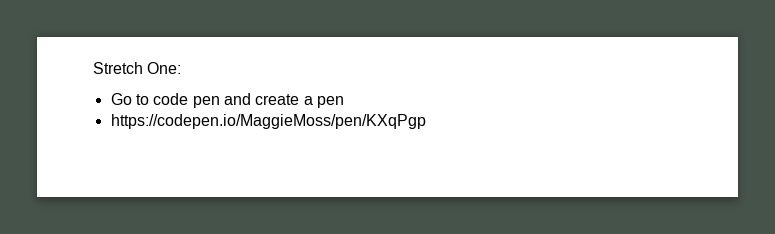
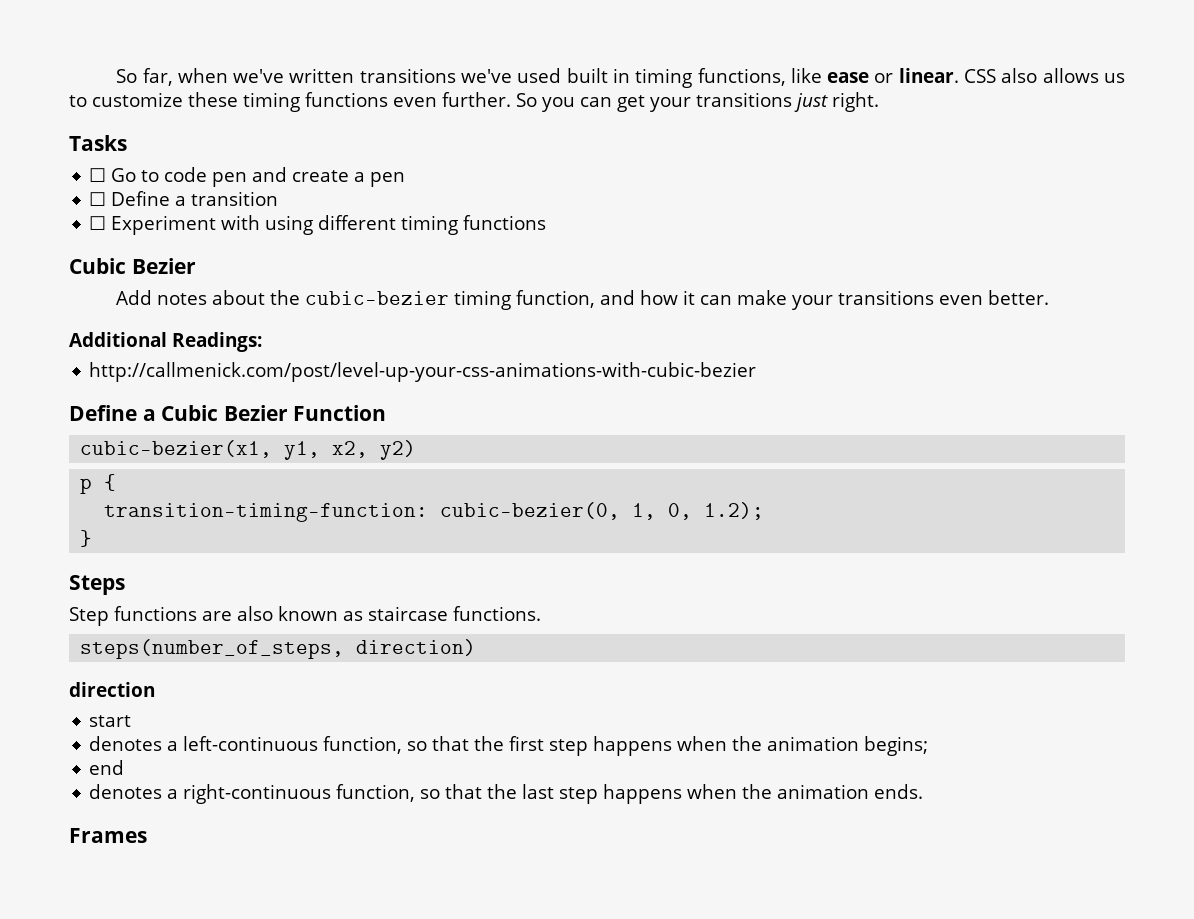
- Stretch One:
- Go to code pen and create a pen
+ So far, when we've written transitions we've used built in timing functions, like ease or linear. CSS also allows us to customize these timing functions even further. So you can get your transitions just right.
+ Tasks
+ ☐ Go to code pen and create a pen
- https://codepen.io/MaggieMoss/pen/KXqPgp
+ ☐ Define a transition
+ ☐ Experiment with using different timing functions
+ Cubic Bezier
+ Add notes about the cubic-bezier timing function, and how it can make your transitions even better.
+ Additional Readings:
+ http://callmenick.com/post/level-up-your-css-animations-with-cubic-bezier
+ Define a Cubic Bezier Function
+ cubic-bezier(x1, y1, x2, y2)
+ p {
+ transition-timing-function: cubic-bezier(0, 1, 0, 1.2);
+ }
+ Steps
+ Step functions are also known as staircase functions.
+ steps(number_of_steps, direction)
+ direction
+ start
+ denotes a left-continuous function, so that the first step happens when the animation begins;
+ end
+ denotes a right-continuous function, so that the last step happens when the animation ends.
+ Frames

